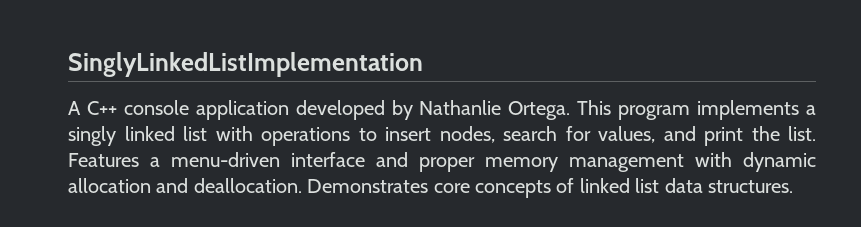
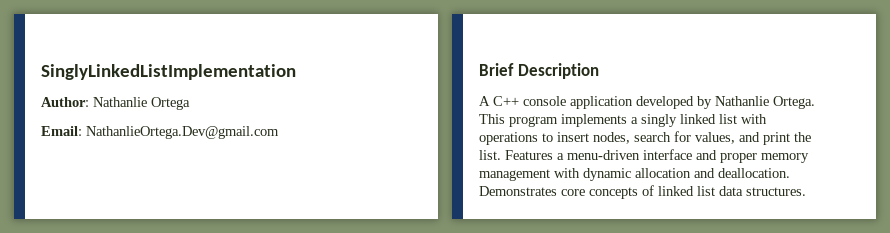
+ Author: Nathanlie Ortega
+ Email: NathanlieOrtega.Dev@gmail.com
+ Brief Description

